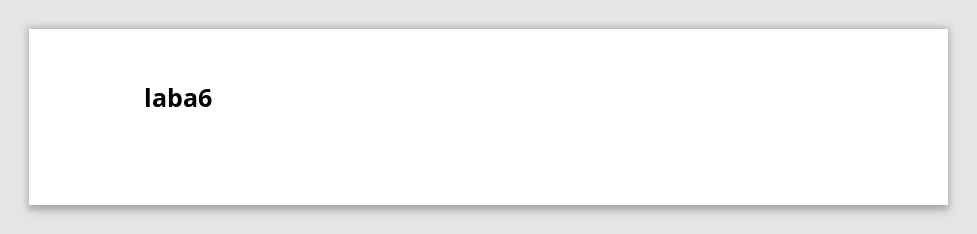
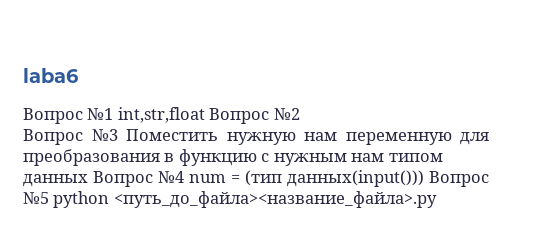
+ Вопрос №1 int,str,float Вопрос №2
+ Вопрос №3 Поместить нужную нам переменную для преобразования в функцию с нужным нам типом данных Вопрос №4 num = (тип данных(input())) Вопрос №5 python <путь_до_файла><название_файла>.py

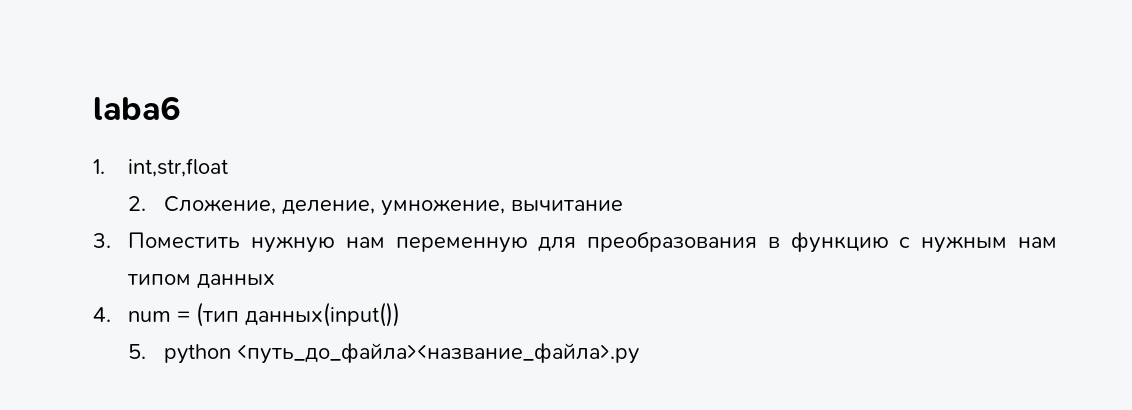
- Вопрос №1 int,str,float Вопрос №2
- Вопрос №3 Поместить нужную нам переменную для преобразования в функцию с нужным нам типом данных Вопрос №4 num = (тип данных(input())) Вопрос №5 python <путь_до_файла><название_файла>.py
+ 1. int,str,float
+ 2. Сложение, деление, умножение, вычитание
+ 3. Поместить нужную нам переменную для преобразования в функцию с нужным нам типом данных
+ 4. num = (тип данных(input())
+ 5. python <путь_до_файла><название_файла>.py

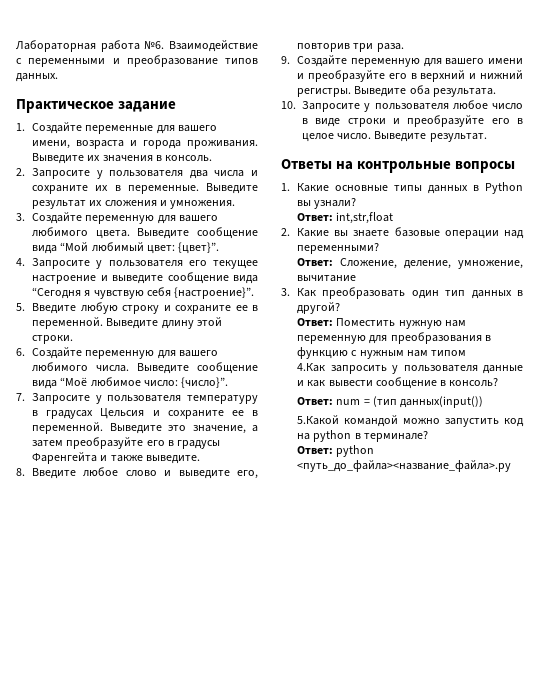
- laba6
- 1. int,str,float
- 2. Сложение, деление, умножение, вычитание
+ Лабораторная работа №6. Взаимодействие с переменными и преобразование типов данных.
+ Практическое задание
+ 1. Создайте переменные для вашего имени, возраста и города проживания. Выведите их значения в консоль.
+ 2. Запросите у пользователя два числа и сохраните их в переменные. Выведите результат их сложения и умножения.
+ 3. Создайте переменную для вашего любимого цвета. Выведите сообщение вида “Мой любимый цвет: {цвет}”.
+ 4. Запросите у пользователя его текущее настроение и выведите сообщение вида “Сегодня я чувствую себя {настроение}”.
+ 5. Введите любую строку и сохраните ее в переменной. Выведите длину этой строки.
+ 6. Создайте переменную для вашего любимого числа. Выведите сообщение вида “Моё любимое число: {число}”.
+ 7. Запросите у пользователя температуру в градусах Цельсия и сохраните ее в переменной. Выведите это значение, а затем преобразуйте его в градусы Фаренгейта и также выведите.
+ 8. Введите любое слово и выведите его, повторив три раза.
+ 9. Создайте переменную для вашего имени и преобразуйте его в верхний и нижний регистры. Выведите оба результата.
+ 10. Запросите у пользователя любое число в виде строки и преобразуйте его в целое число. Выведите результат.
+ Ответы на контрольные вопросы
+ 1. Какие основные типы данных в Python вы узнали?
+ Ответ: int,str,float
+ 2. Какие вы знаете базовые операции над переменными?
+ Ответ: Сложение, деление, умножение, вычитание
- 3. Поместить нужную нам переменную для преобразования в функцию с нужным нам типом данных
- 4. num = (тип данных(input())
- 5. python <путь_до_файла><название_файла>.py
+ 3. Как преобразовать один тип данных в другой?
+ Ответ: Поместить нужную нам переменную для преобразования в функцию с нужным нам типом
+ 4.Как запросить у пользователя данные и как вывести сообщение в консоль?
+ Ответ: num = (тип данных(input())
+ 5.Какой командой можно запустить код на python в терминале?
+ Ответ: python <путь_до_файла><название_файла>.py

